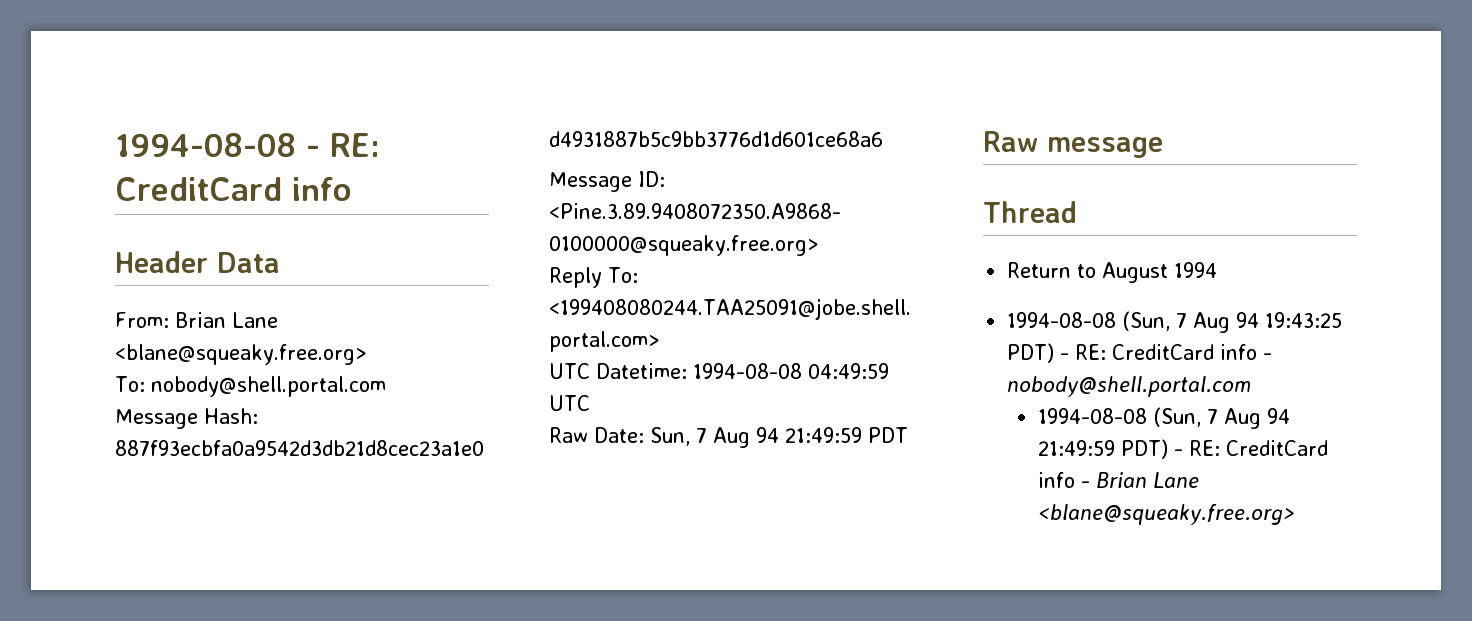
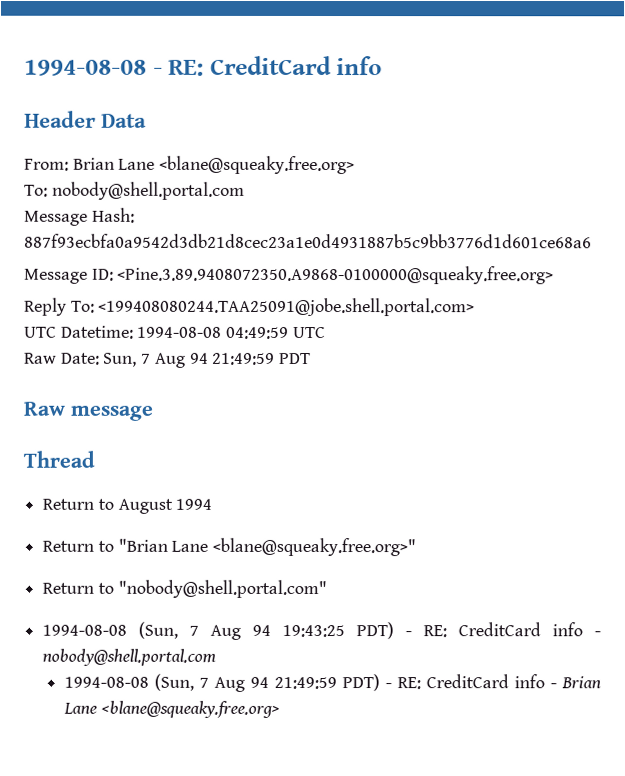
+ Return to "Brian Lane <blane@squeaky.free.org>"
+ Return to "nobody@shell.portal.com"

